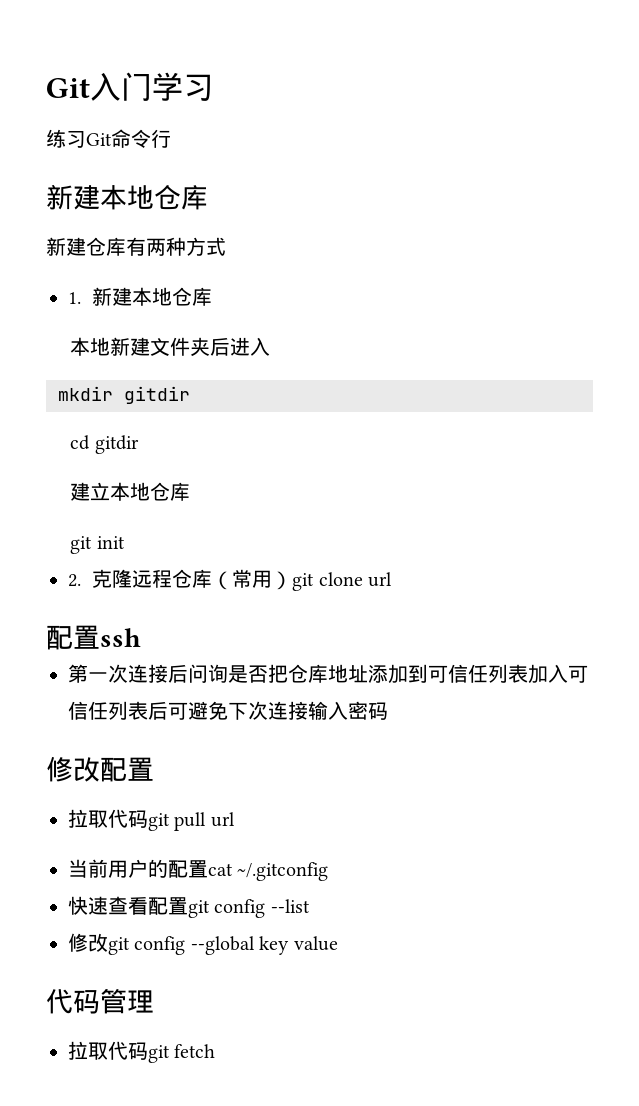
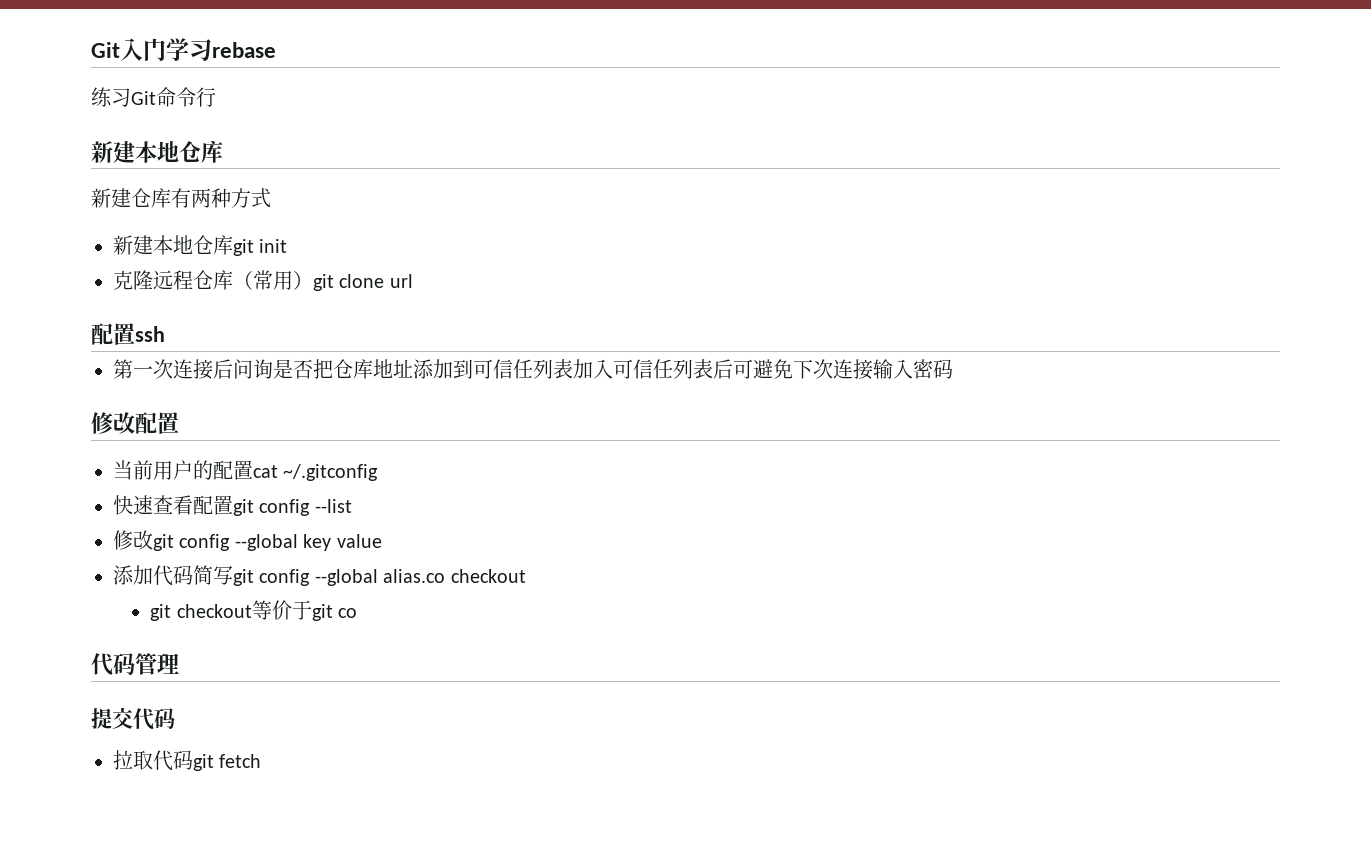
- Git入门学习
+ Git入门学习rebase
- 1.新建本地仓库
- 本地新建文件夹后进入
- mkdir gitdir
- cd gitdir
- 建立本地仓库
- git init
+ 新建本地仓库git init
- 2.克隆远程仓库（常用）git clone url
+ 克隆远程仓库（常用）git clone url
- 拉取代码git pull url
+ 添加代码简写git config --global alias.co checkout
+ git checkout等价于git co
+ 提交代码

